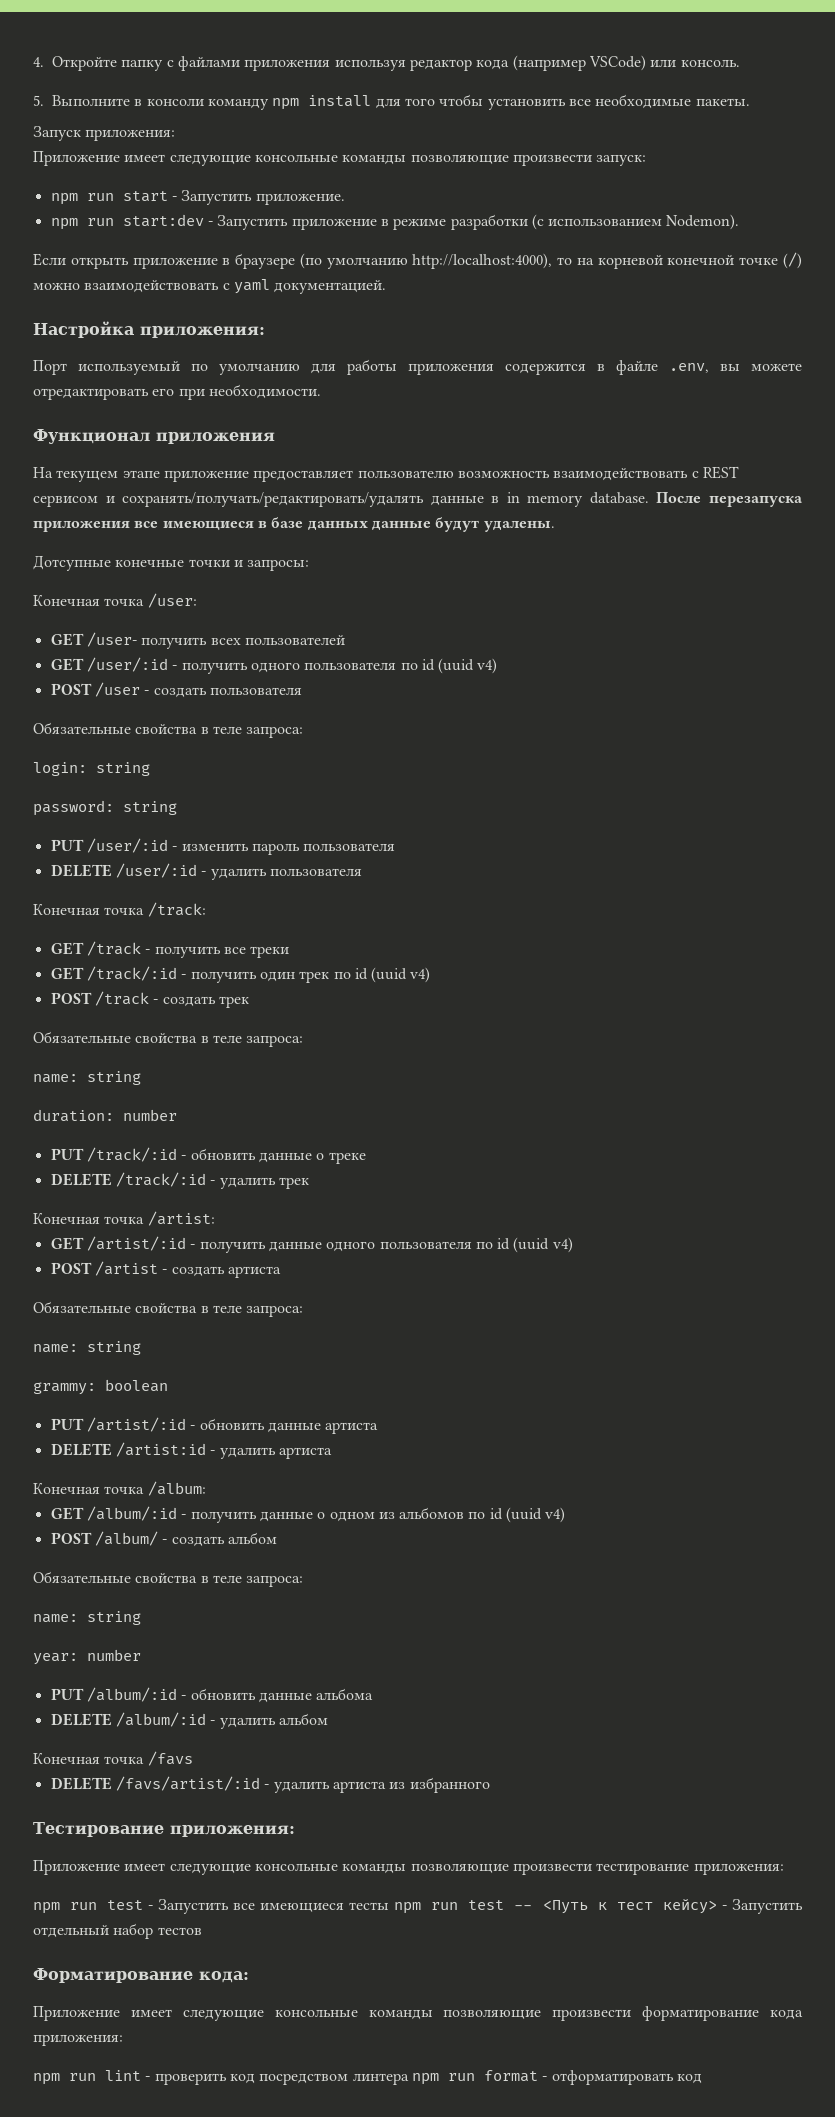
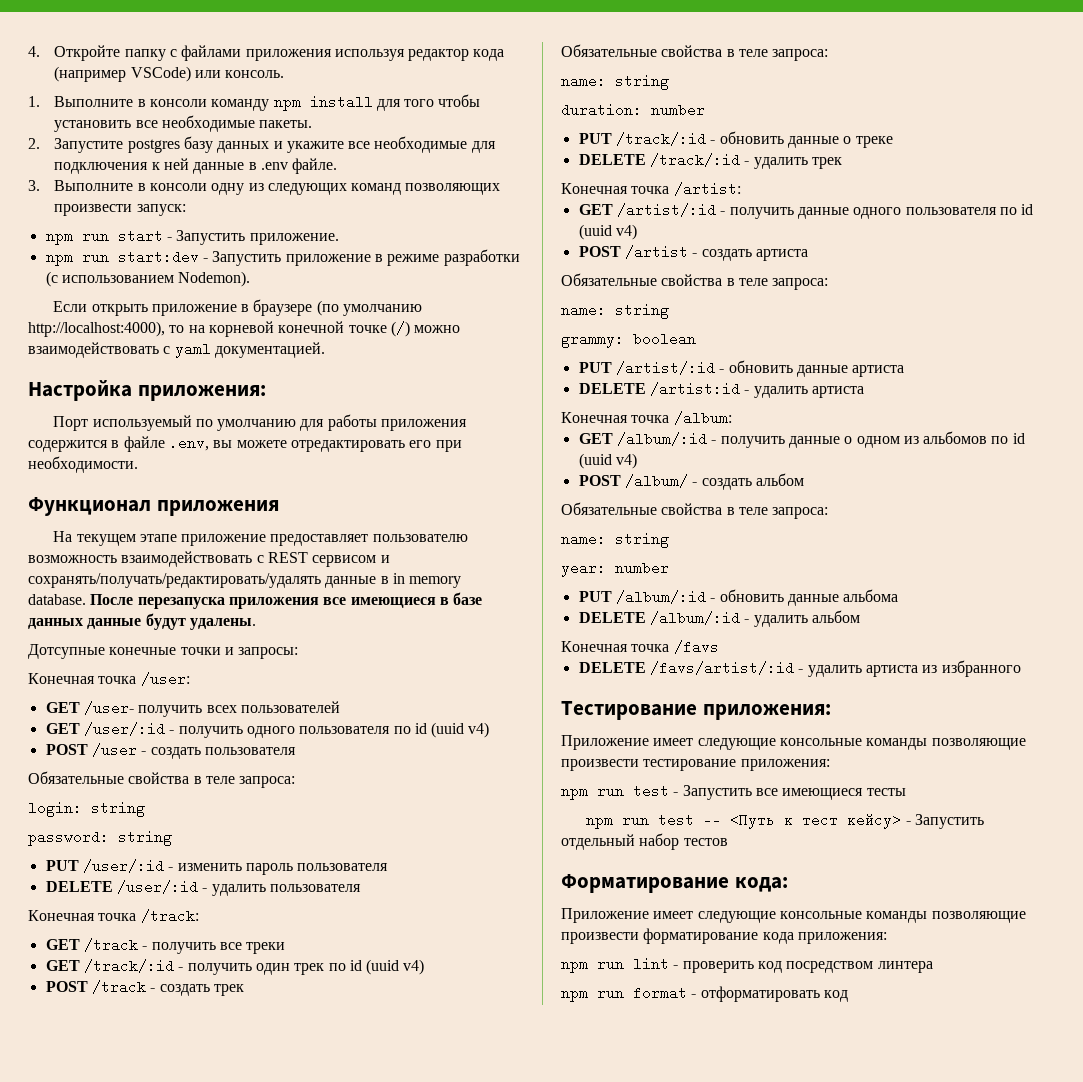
- 5. Выполните в консоли команду npm install для того чтобы установить все необходимые пакеты.
+ 1. Выполните в консоли команду npm install для того чтобы установить все необходимые пакеты.
- Запуск приложения:
- Приложение имеет следующие консольные команды позволяющие произвести запуск:
+ 2. Запустите postgres базу данных и укажите все необходимые для подключения к ней данные в .env файле.
+ 3. Выполните в консоли одну из следующих команд позволяющих произвести запуск:
- npm run test - Запустить все имеющиеся тесты npm run test -- <Путь к тест кейсу> - Запустить отдельный набор тестов
+ npm run test - Запустить все имеющиеся тесты
+ npm run test -- <Путь к тест кейсу> - Запустить отдельный набор тестов
- npm run lint - проверить код посредством линтера npm run format - отформатировать код
+ npm run lint - проверить код посредством линтера
+ npm run format - отформатировать код

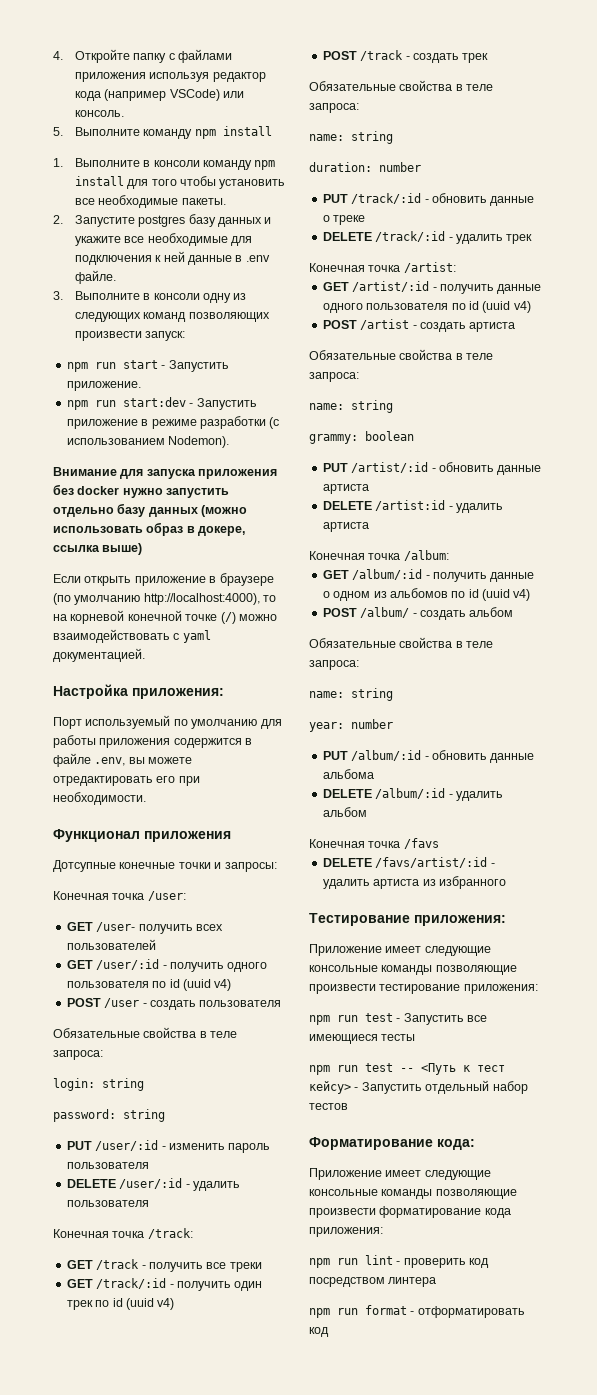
+ 5. Выполните команду npm install
+ Внимание для запуска приложения без docker нужно запустить отдельно базу данных (можно использовать образ в докере, ссылка выше)
- На текущем этапе приложение предоставляет пользователю возможность взаимодействовать с REST сервисом и сохранять/получать/редактировать/удалять данные в in memory database. После перезапуска приложения все имеющиеся в базе данных данные будут удалены.

